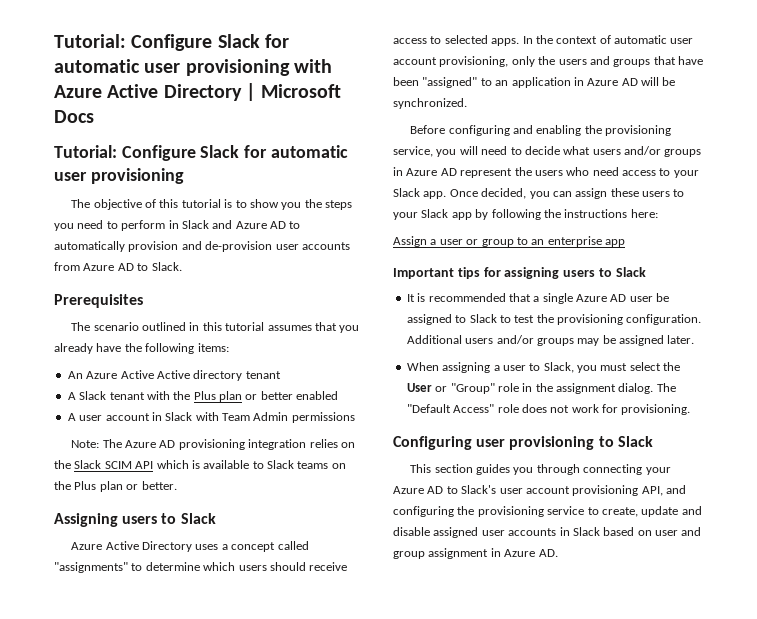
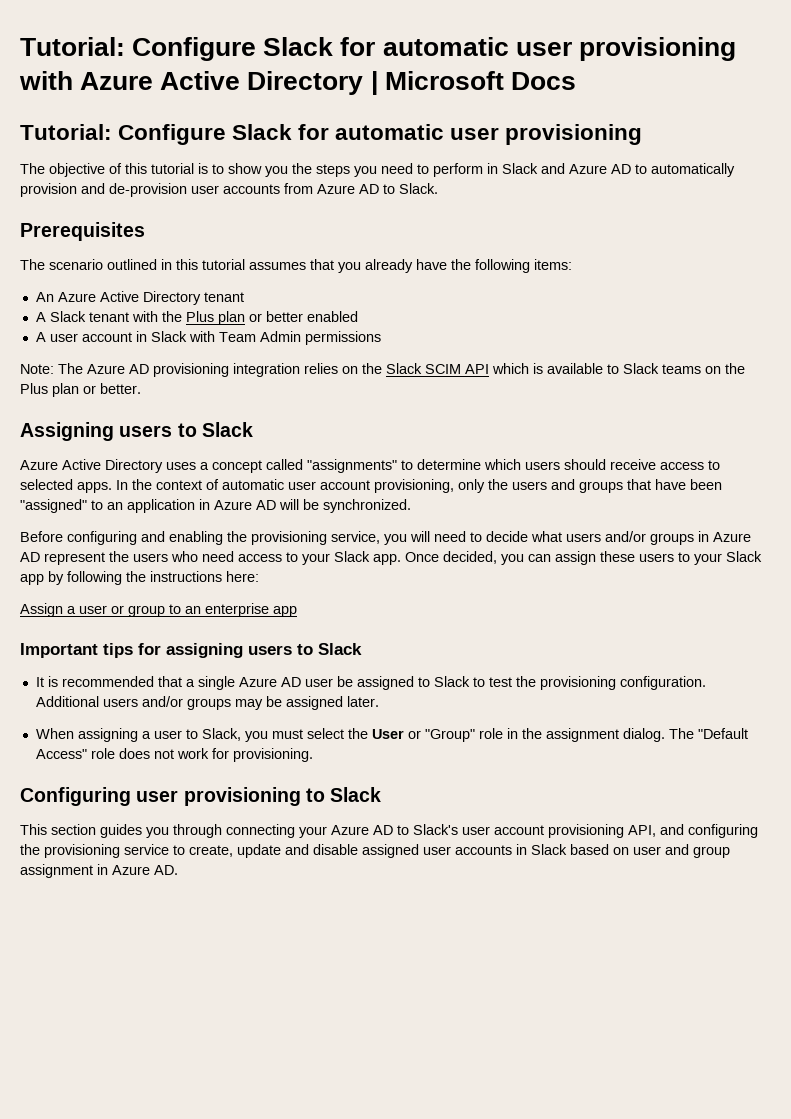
- An Azure Active Active directory tenant
+ An Azure Active Directory tenant

